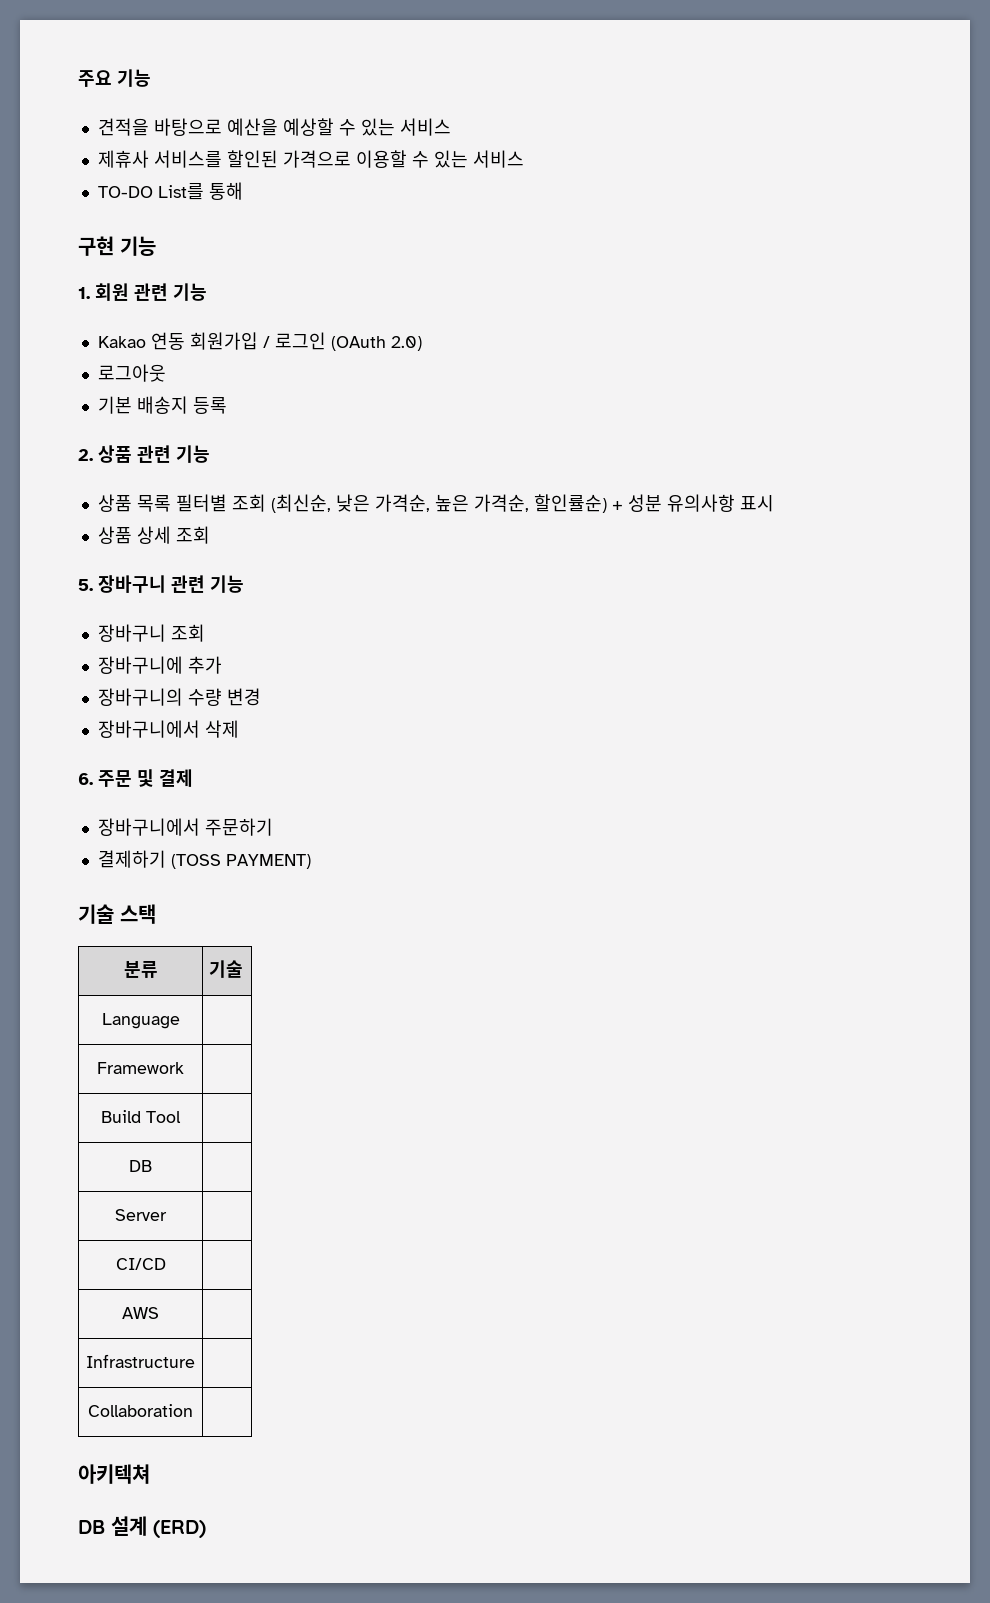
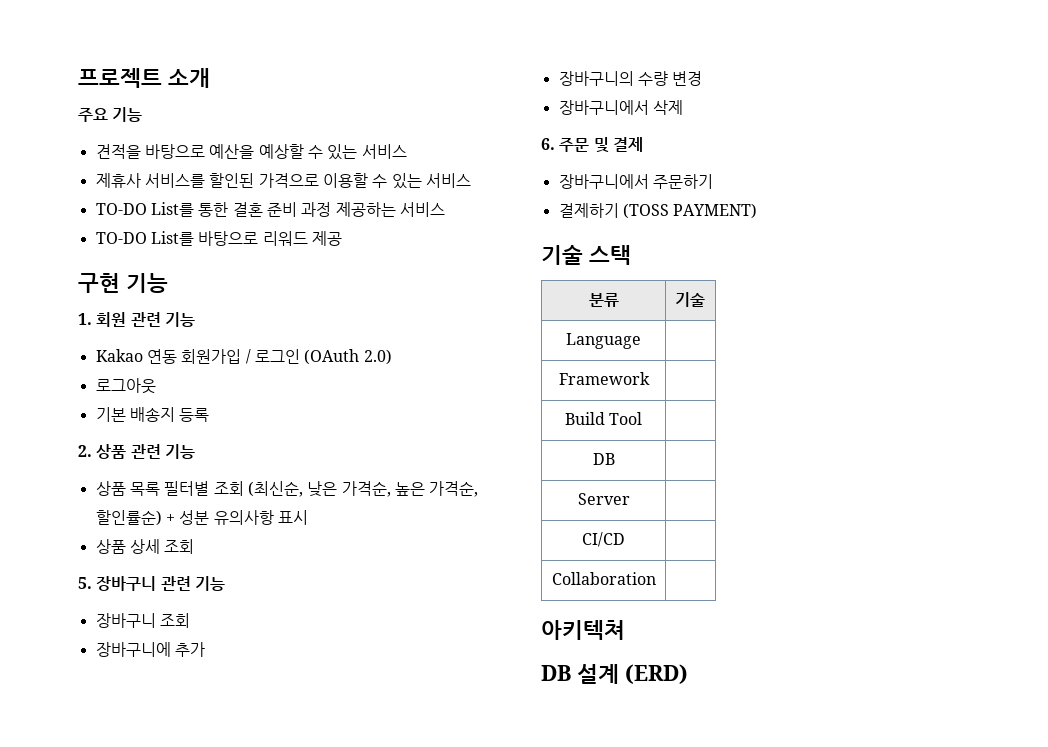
+ 프로젝트 소개
- TO-DO List를 통해
+ TO-DO List를 통한 결혼 준비 과정 제공하는 서비스
+ TO-DO List를 바탕으로 리워드 제공
- AWS |
- Infrastructure |

